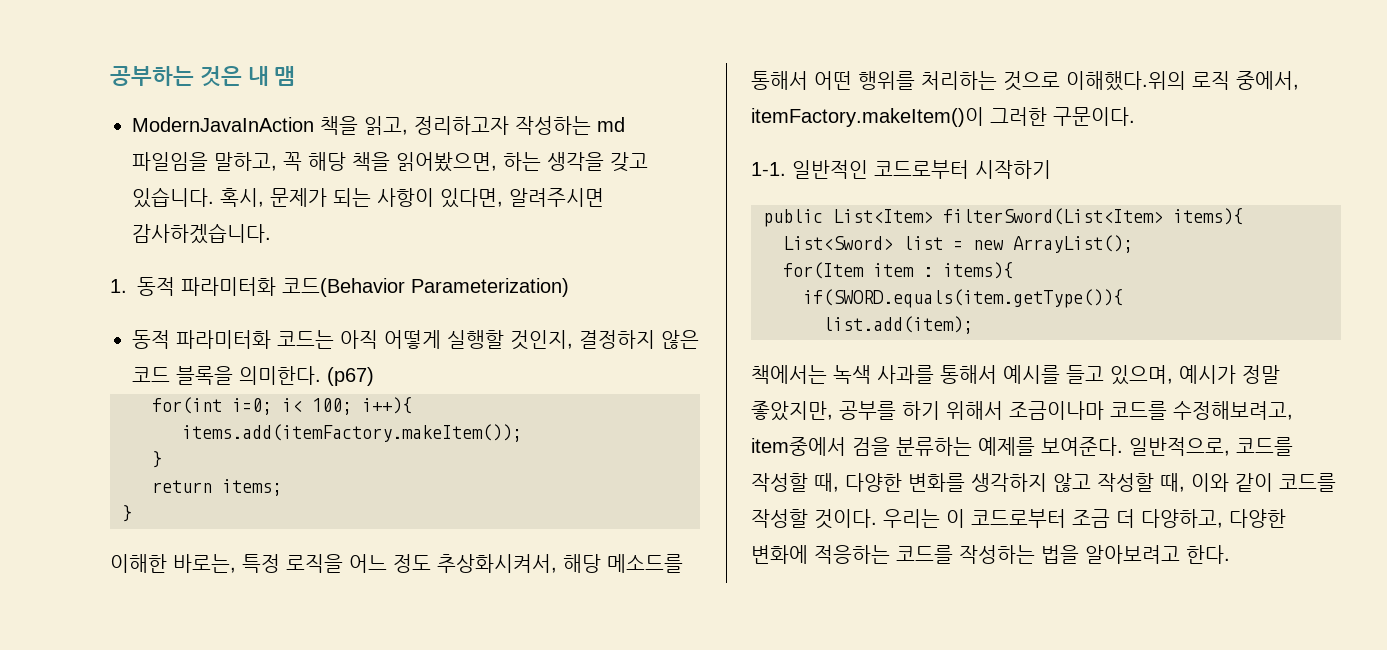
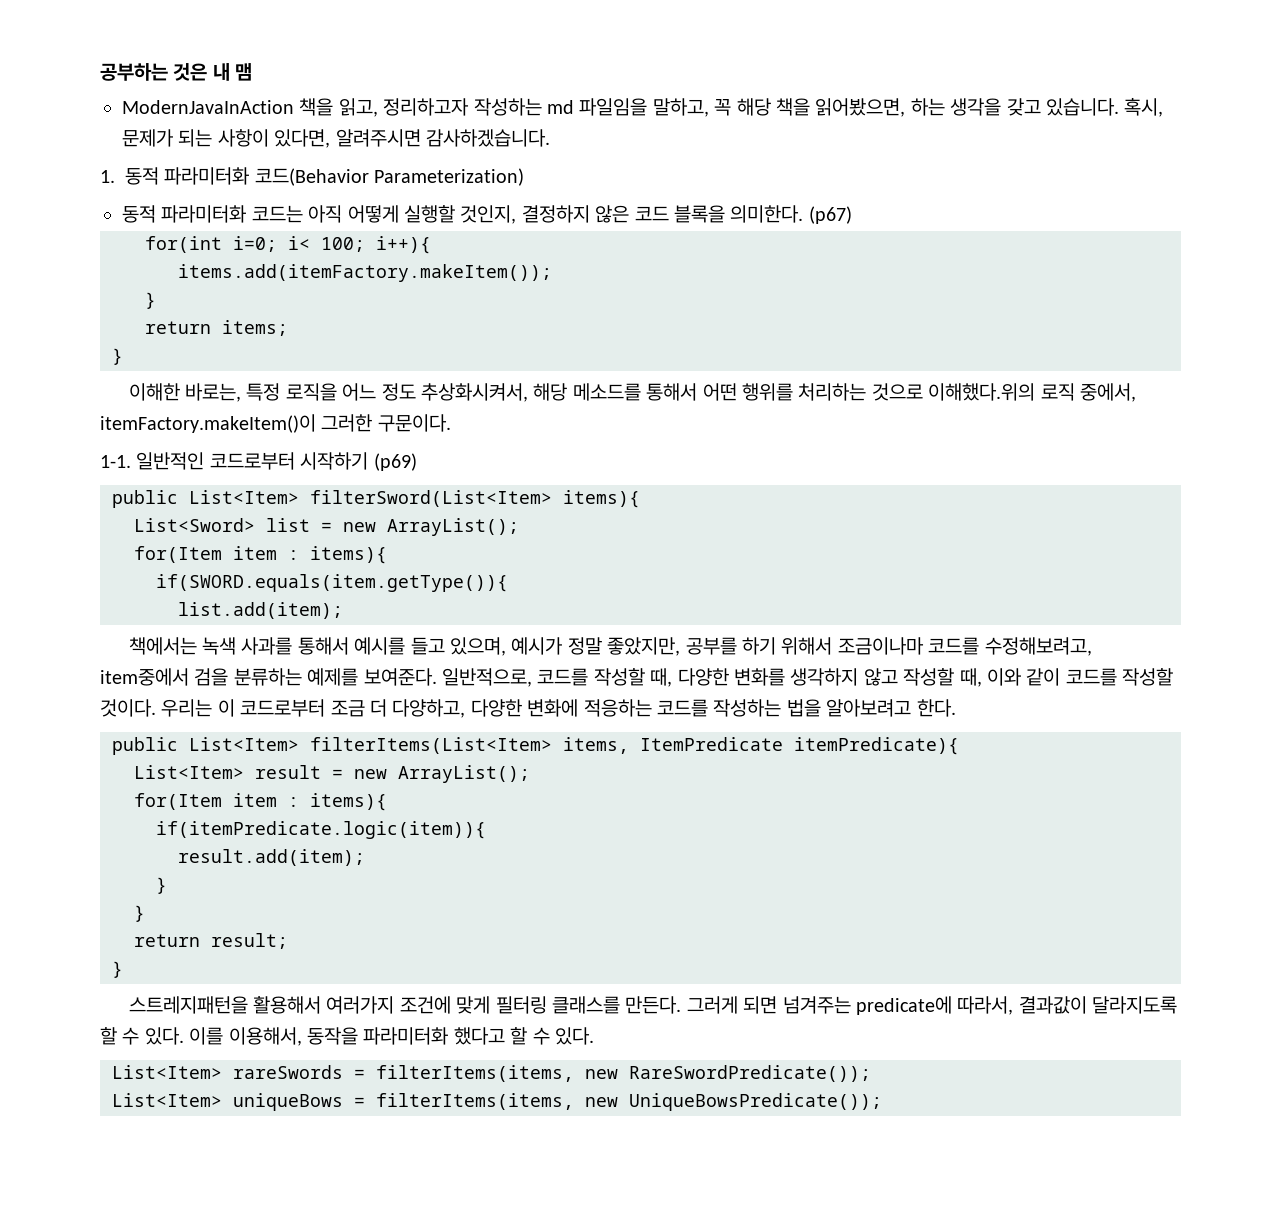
- 일반적인 코드로부터 시작하기
+ 일반적인 코드로부터 시작하기 (p69)
+ public List<Item> filterItems(List<Item> items, ItemPredicate itemPredicate){
+ List<Item> result = new ArrayList();
+ for(Item item : items){
+ if(itemPredicate.logic(item)){
+ result.add(item);
+ }
+ }
+ return result;
+ }
+ 스트레지패턴을 활용해서 여러가지 조건에 맞게 필터링 클래스를 만든다. 그러게 되면 넘겨주는 predicate에 따라서, 결과값이 달라지도록 할 수 있다. 이를 이용해서, 동작을 파라미터화 했다고 할 수 있다.
+ List<Item> rareSwords = filterItems(items, new RareSwordPredicate());
+ List<Item> uniqueBows = filterItems(items, new UniqueBowsPredicate());

